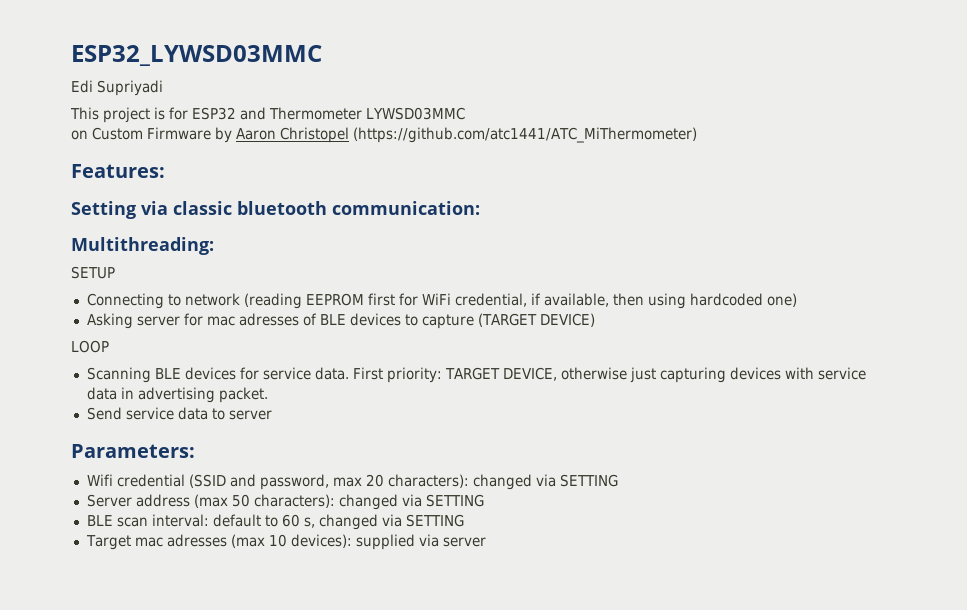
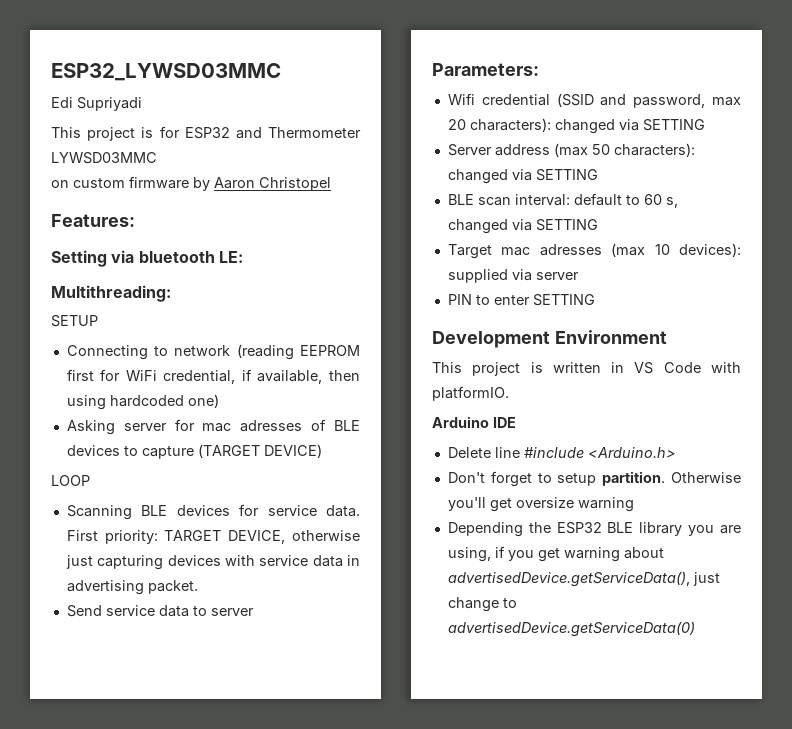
- on Custom Firmware by Aaron Christopel (https://github.com/atc1441/ATC_MiThermometer)
+ on custom firmware by Aaron Christopel
- Setting via classic bluetooth communication:
+ Setting via bluetooth LE:
+ PIN to enter SETTING
+ Development Environment
+ This project is written in VS Code with platformIO.
+ Arduino IDE
+ Delete line #include <Arduino.h>
+ Don't forget to setup partition. Otherwise you'll get oversize warning
+ Depending the ESP32 BLE library you are using, if you get warning about advertisedDevice.getServiceData(), just change to advertisedDevice.getServiceData(0)

